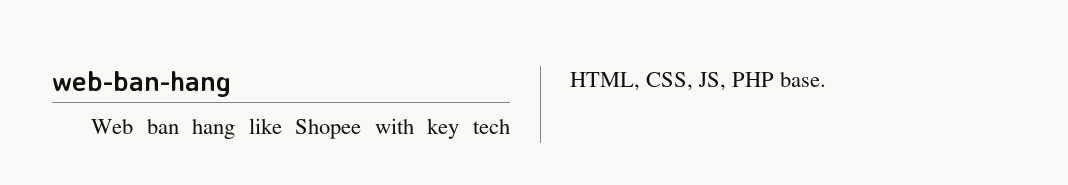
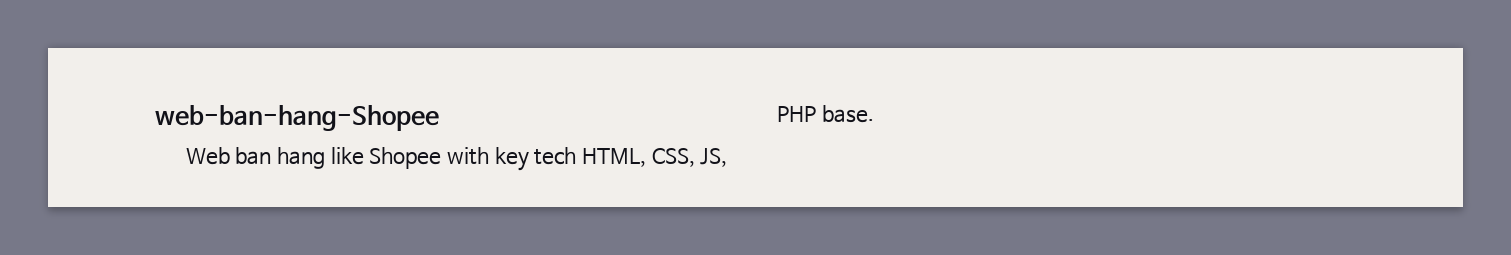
- web-ban-hang
+ web-ban-hang-Shopee

